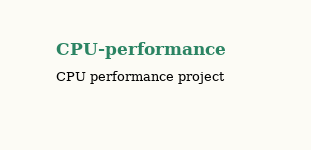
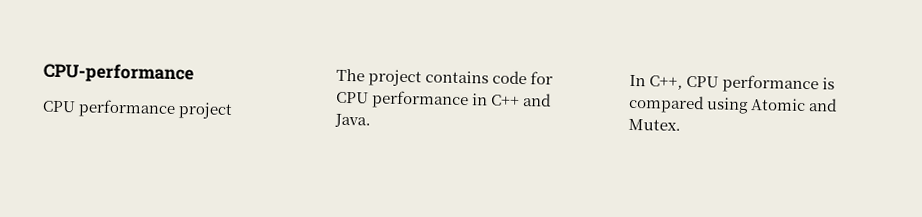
+ The project contains code for CPU performance in C++ and Java.
+ In C++, CPU performance is compared using Atomic and Mutex.

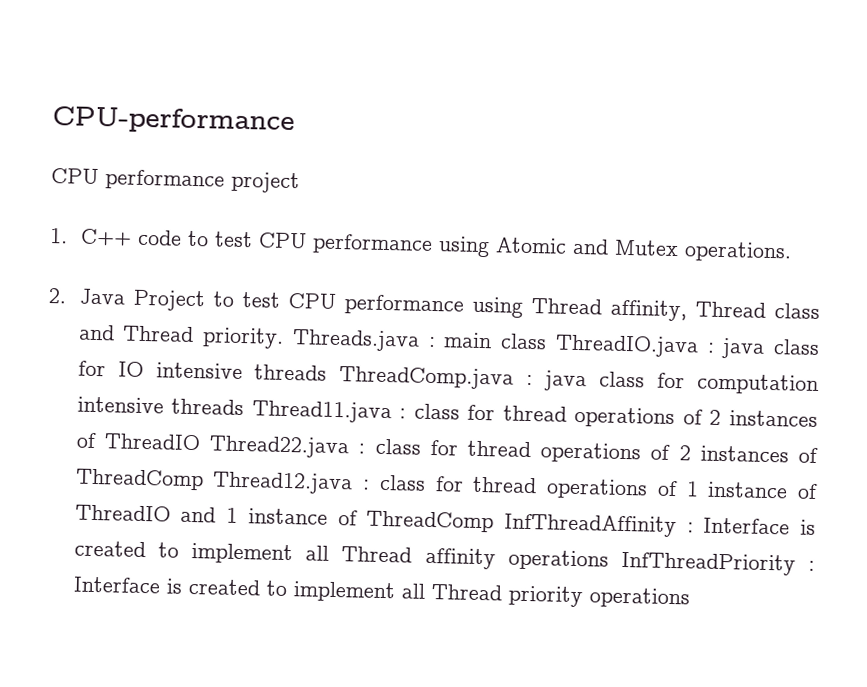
- The project contains code for CPU performance in C++ and Java.
- In C++, CPU performance is compared using Atomic and Mutex.
+ 1. C++ code to test CPU performance using Atomic and Mutex operations.
+ 2. Java Project to test CPU performance using Thread affinity, Thread class and Thread priority. Threads.java : main class ThreadIO.java : java class for IO intensive threads ThreadComp.java : java class for computation intensive threads Thread11.java : class for thread operations of 2 instances of ThreadIO Thread22.java : class for thread operations of 2 instances of ThreadComp Thread12.java : class for thread operations of 1 instance of ThreadIO and 1 instance of ThreadComp InfThreadAffinity : Interface is created to implement all Thread affinity operations InfThreadPriority : Interface is created to implement all Thread priority operations

